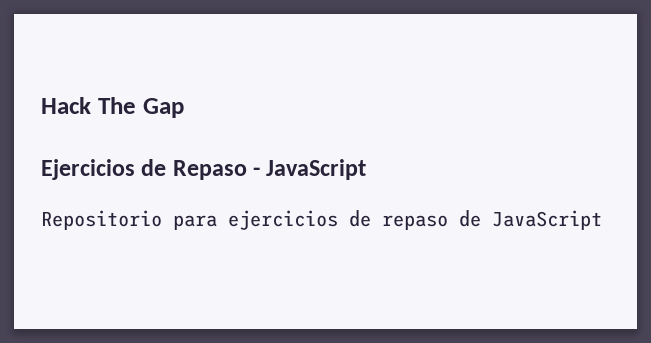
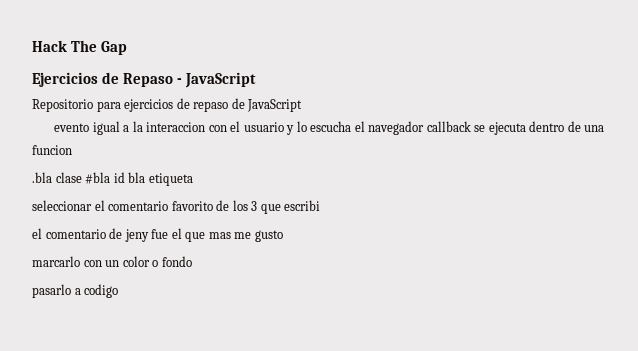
+ evento igual a la interaccion con el usuario y lo escucha el navegador callback se ejecuta dentro de una funcion
+ .bla clase #bla id bla etiqueta
+ seleccionar el comentario favorito de los 3 que escribi
+ el comentario de jeny fue el que mas me gusto
+ marcarlo con un color o fondo
+ pasarlo a codigo

